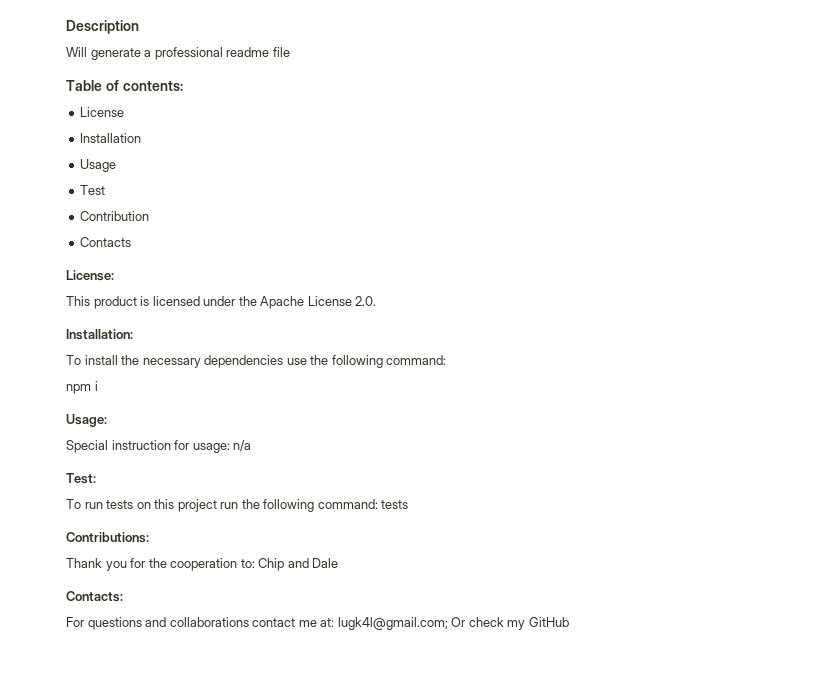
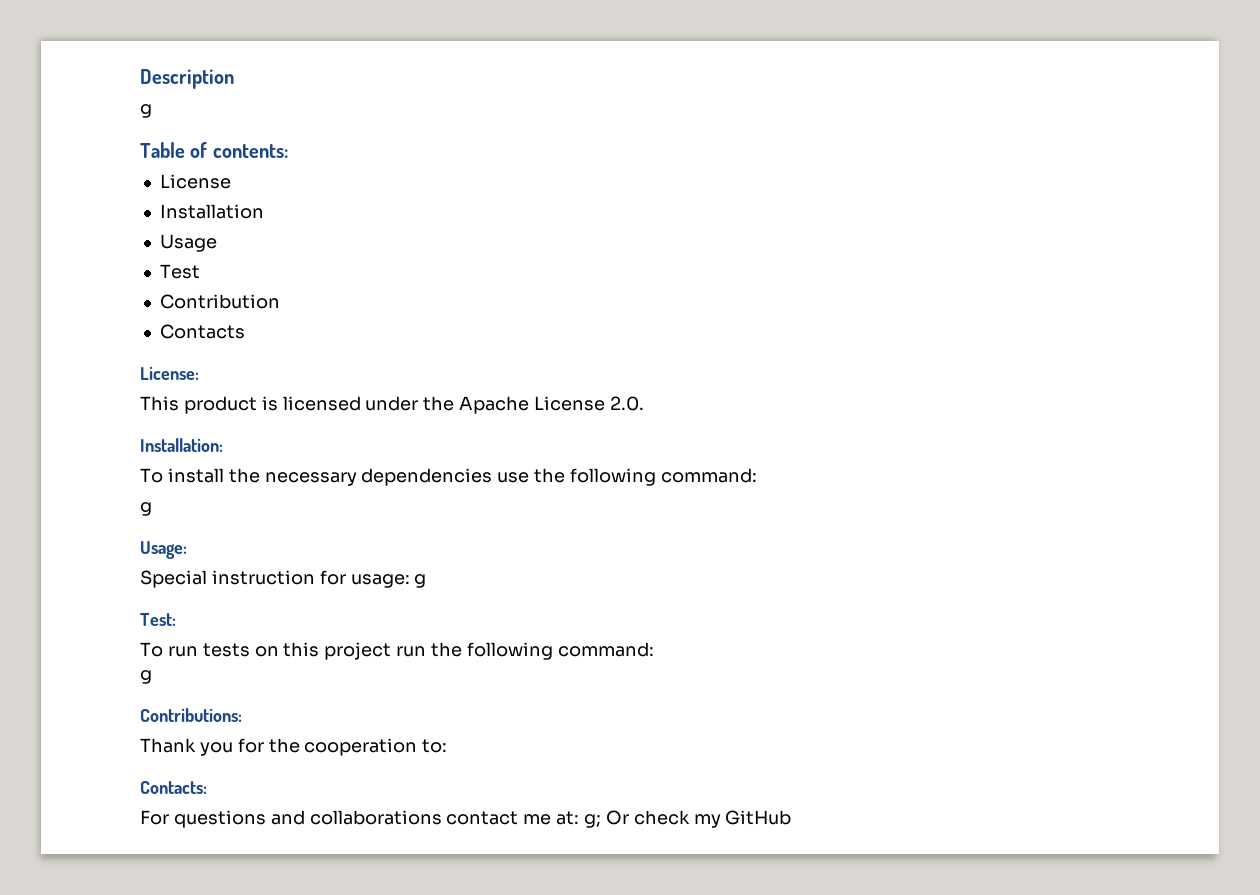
  Description
- Will generate a professional readme file
+ g
  To install the necessary dependencies use the following command:
- npm i
+ g
- Special instruction for usage: n/a
+ Special instruction for usage: g
- To run tests on this project run the following command: tests
+ To run tests on this project run the following command:
+ g
- Thank you for the cooperation to: Chip and Dale
+ Thank you for the cooperation to:
- For questions and collaborations contact me at: lugk4l@gmail.com; Or check my GitHub
+ For questions and collaborations contact me at: g; Or check my GitHub

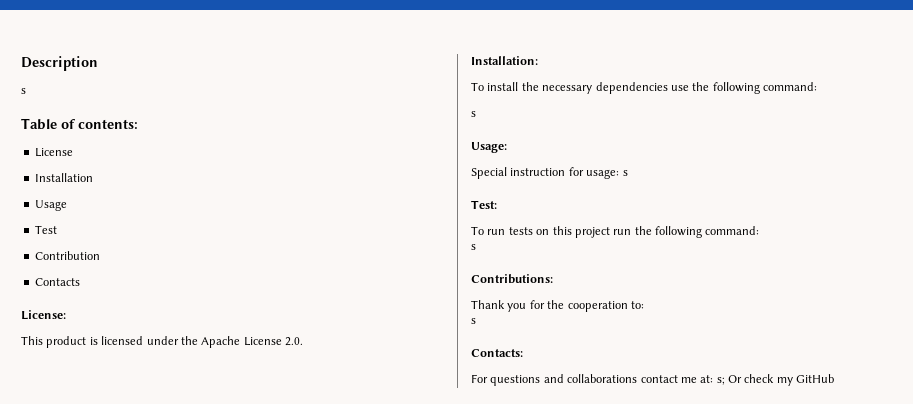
  Description
- g
+ s
  To install the necessary dependencies use the following command:
- g
+ s
- Special instruction for usage: g
+ Special instruction for usage: s
  To run tests on this project run the following command:
- g
+ s
  Thank you for the cooperation to:
+ s
- For questions and collaborations contact me at: g; Or check my GitHub
+ For questions and collaborations contact me at: s; Or check my GitHub

